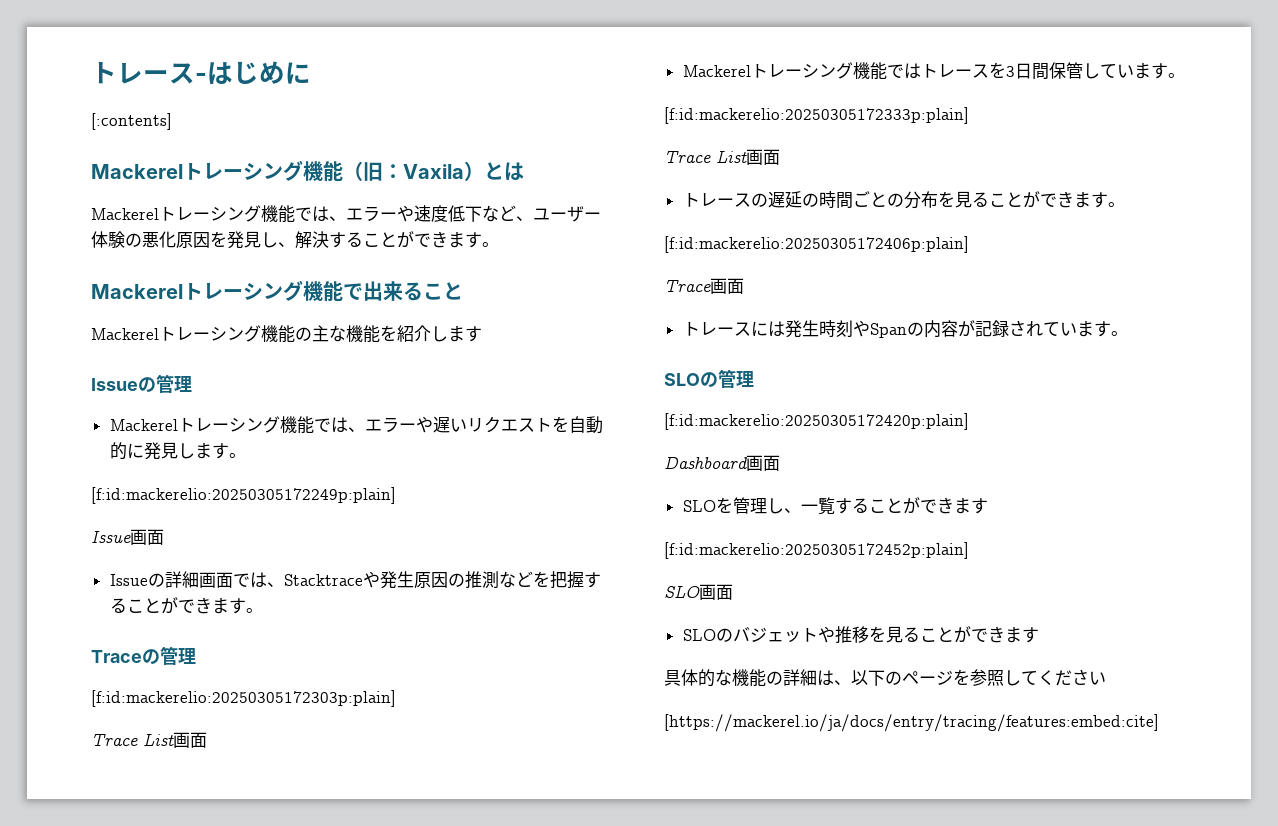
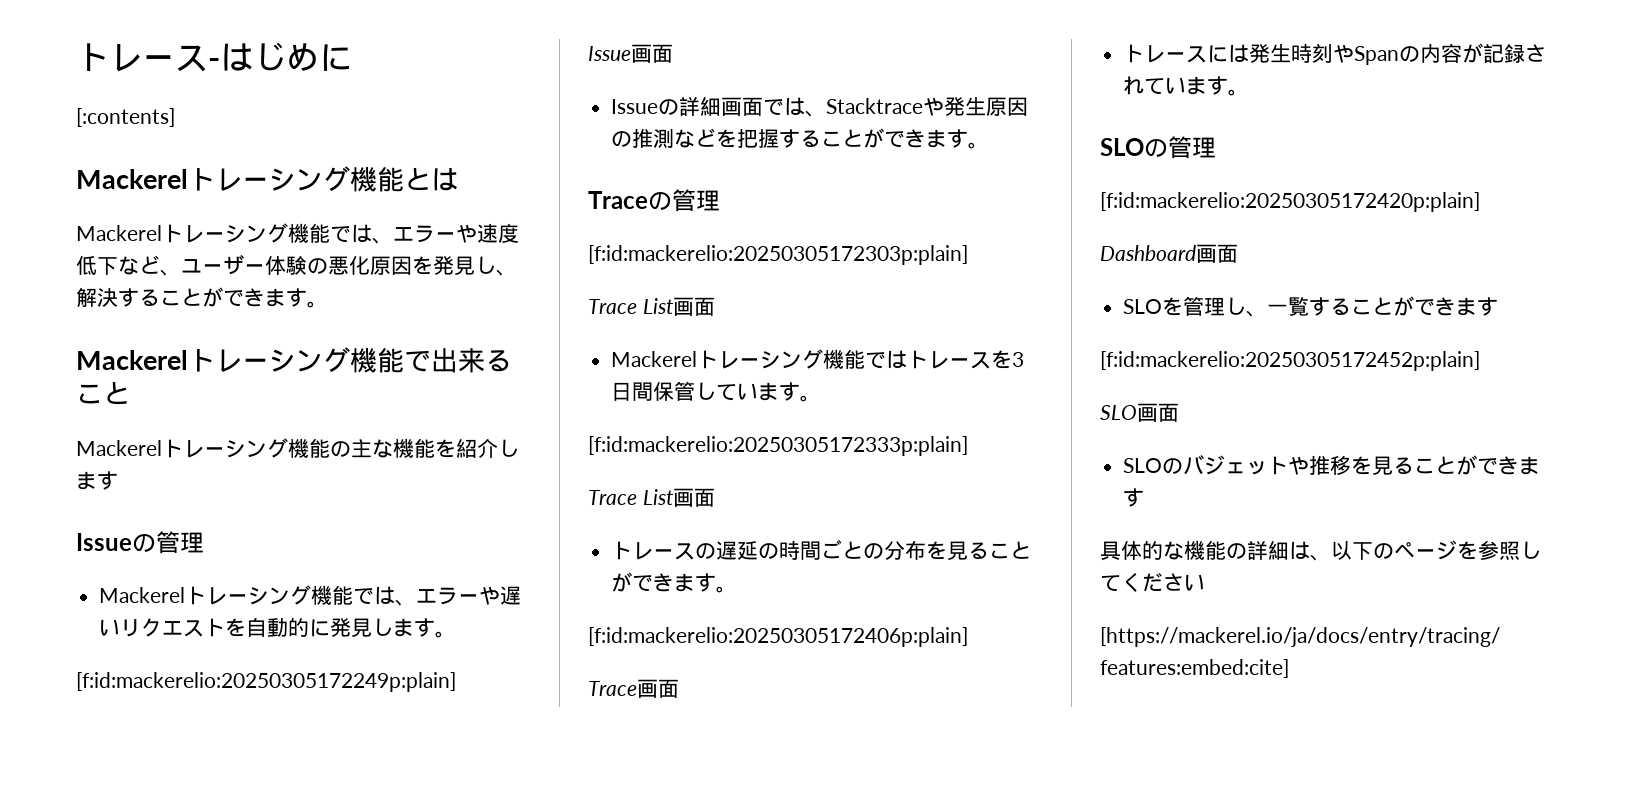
- Mackerelトレーシング機能（旧：Vaxila）とは
+ Mackerelトレーシング機能とは

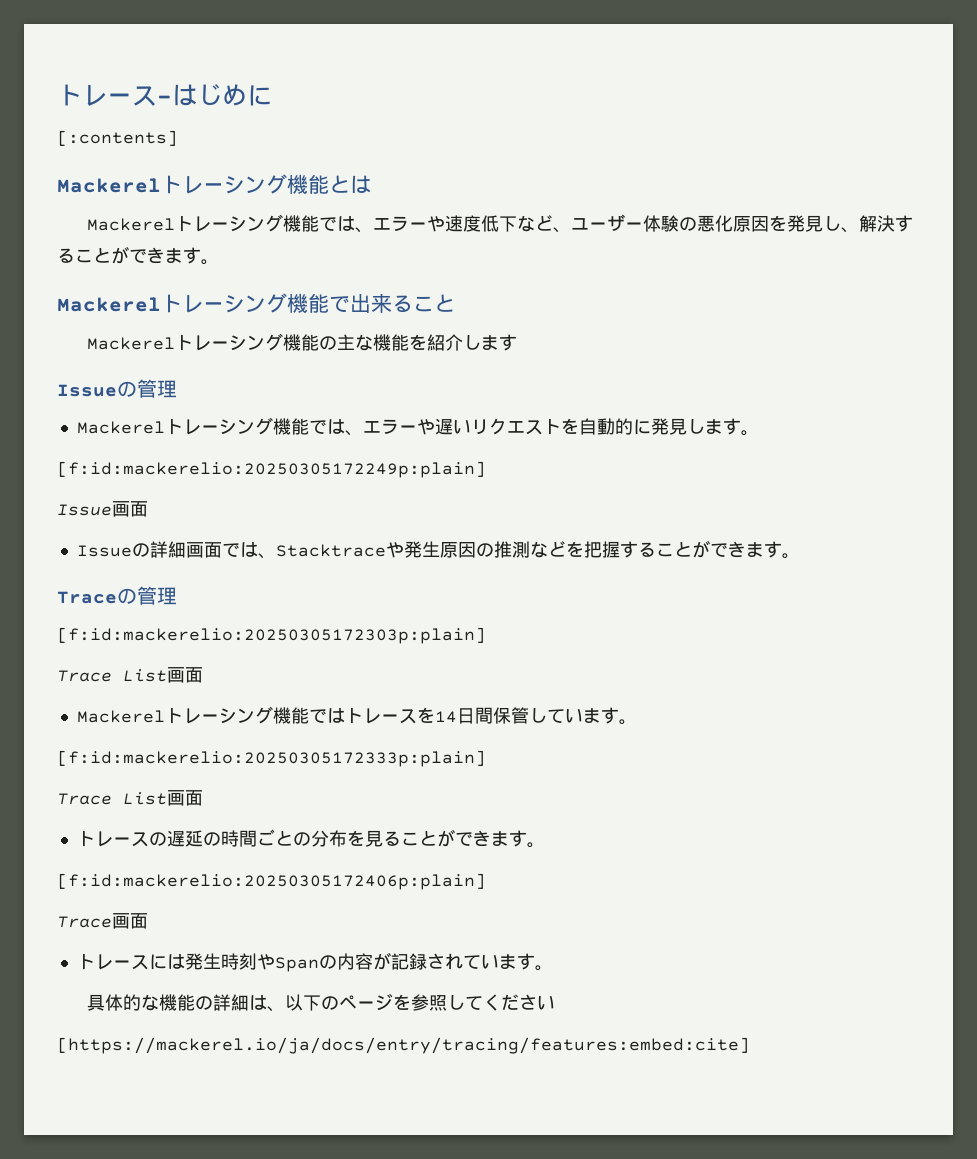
- Mackerelトレーシング機能ではトレースを3日間保管しています。
+ Mackerelトレーシング機能ではトレースを14日間保管しています。
- SLOの管理
- [f:id:mackerelio:20250305172420p:plain]
- Dashboard画面
- SLOを管理し、一覧することができます
- [f:id:mackerelio:20250305172452p:plain]
- SLO画面
- SLOのバジェットや推移を見ることができます

